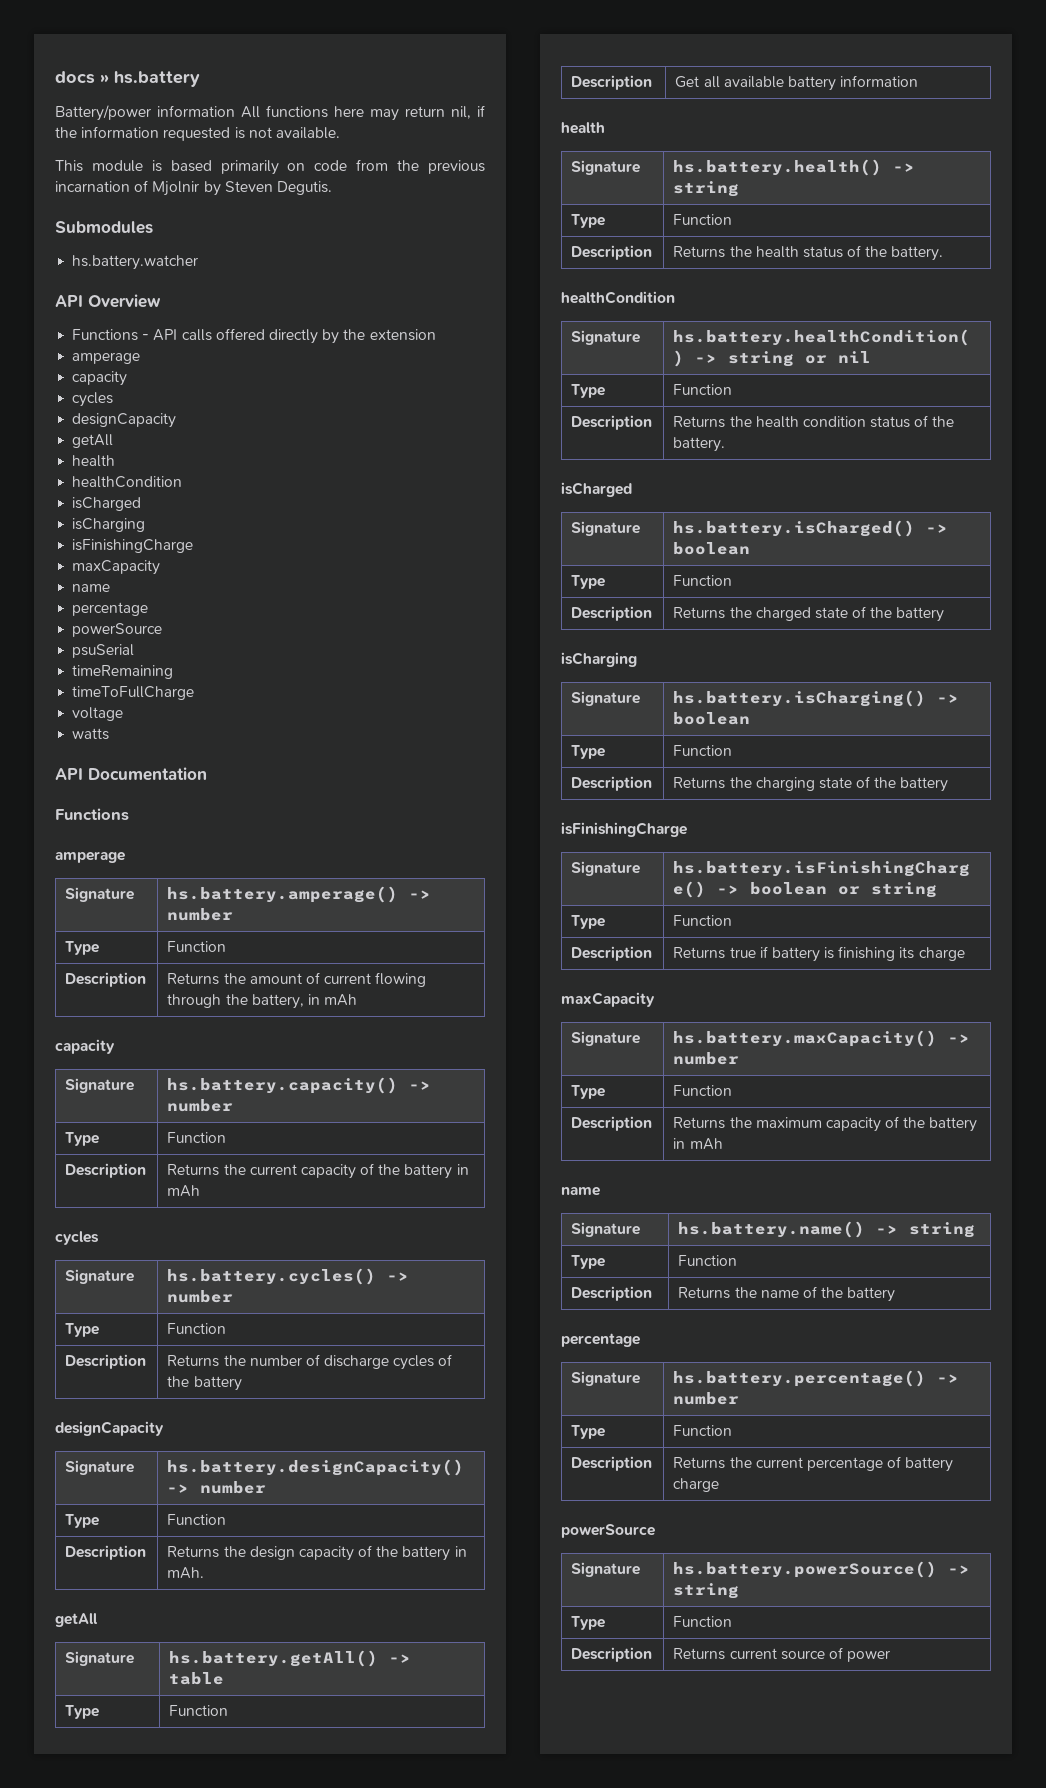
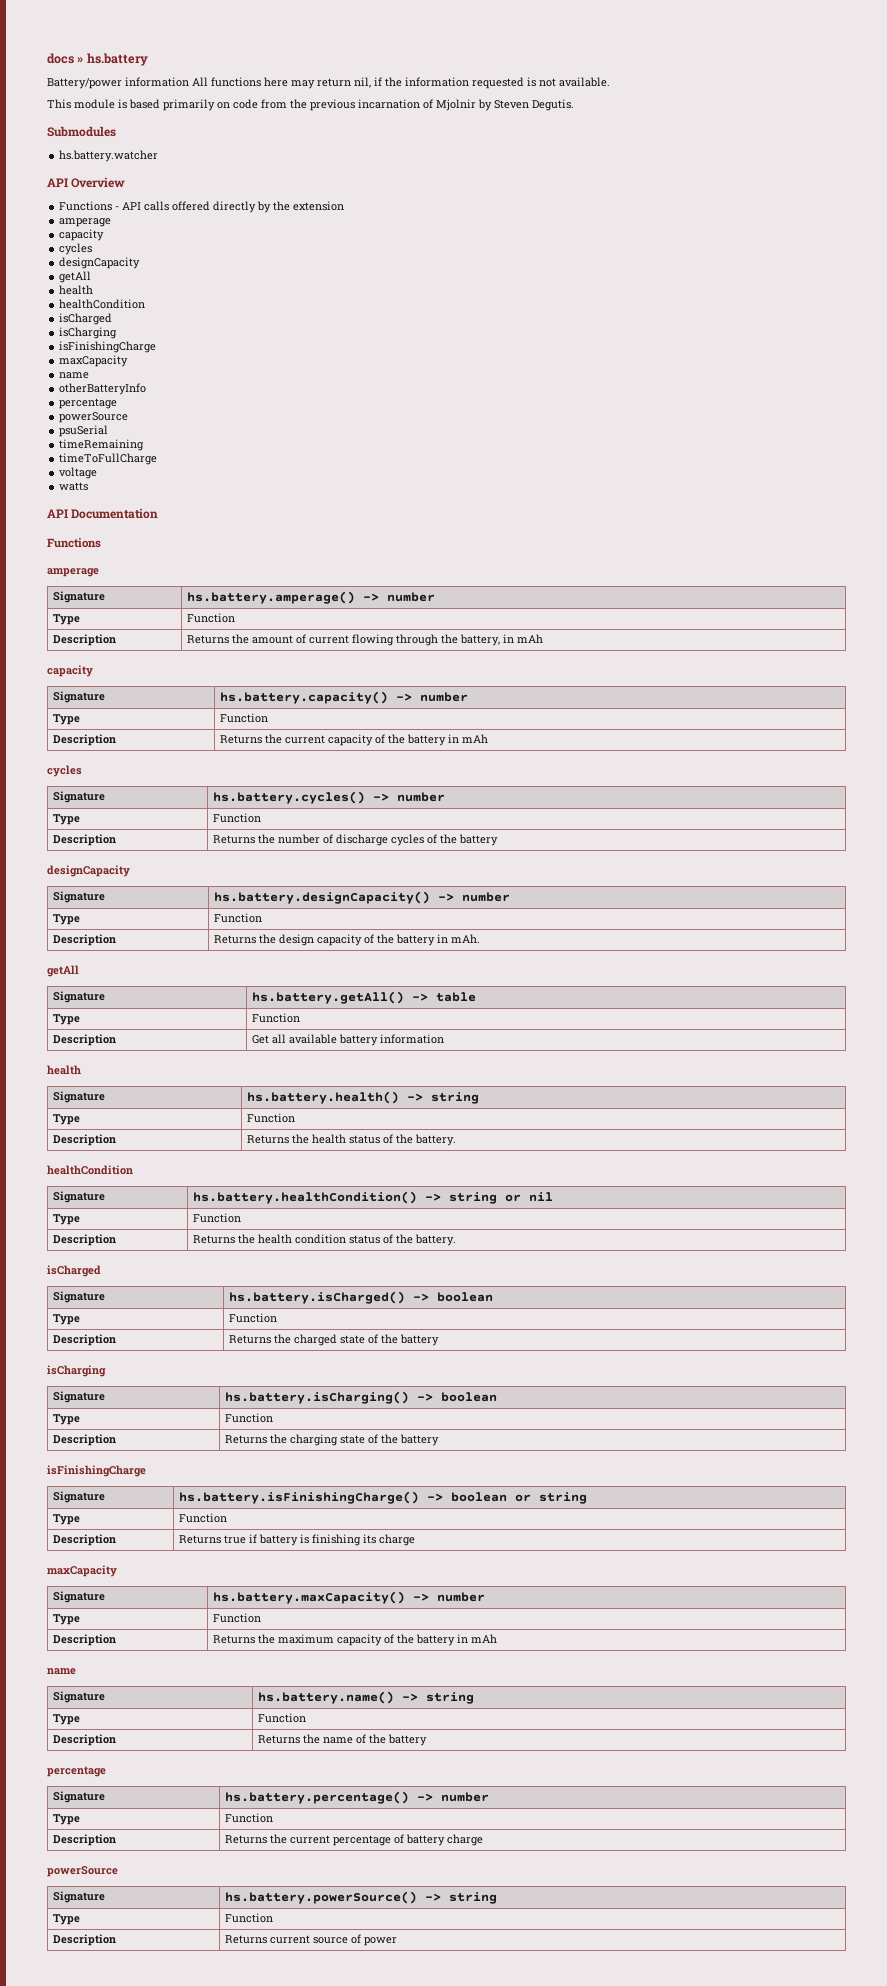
+ otherBatteryInfo

